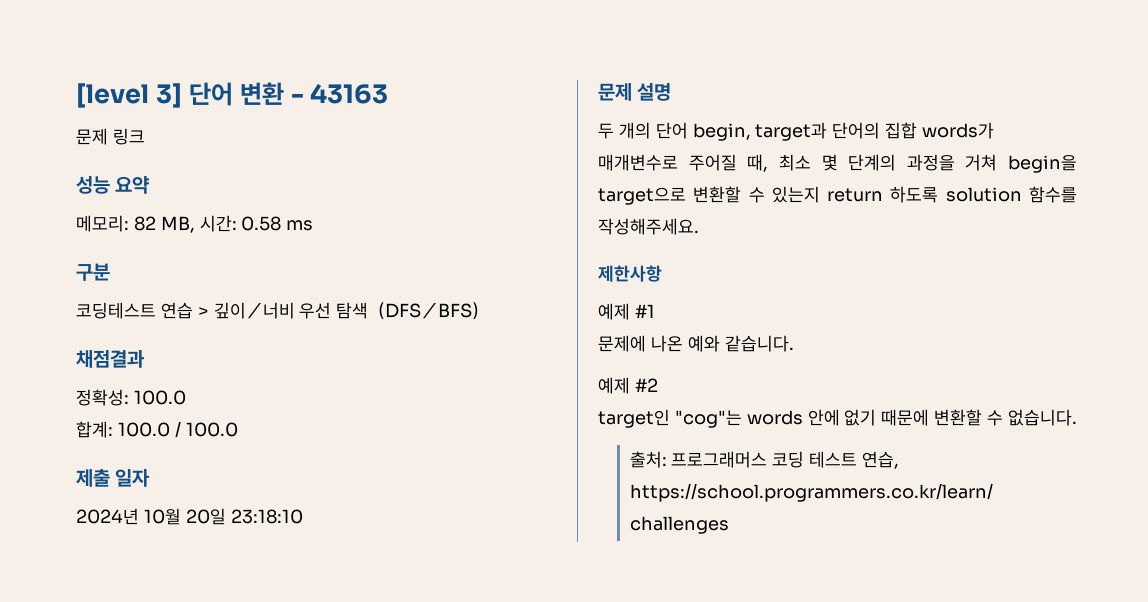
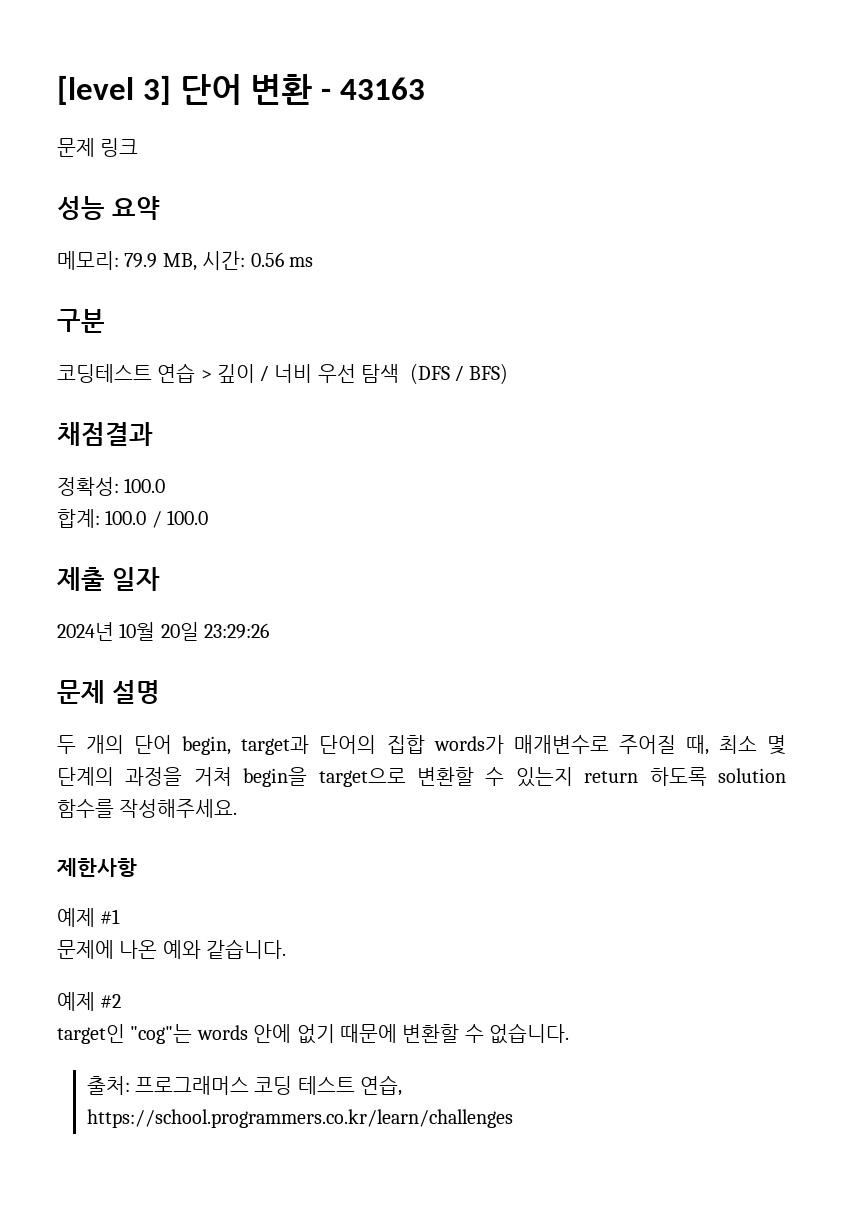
- 메모리: 82 MB, 시간: 0.58 ms
+ 메모리: 79.9 MB, 시간: 0.56 ms
- 2024년 10월 20일 23:18:10
+ 2024년 10월 20일 23:29:26

